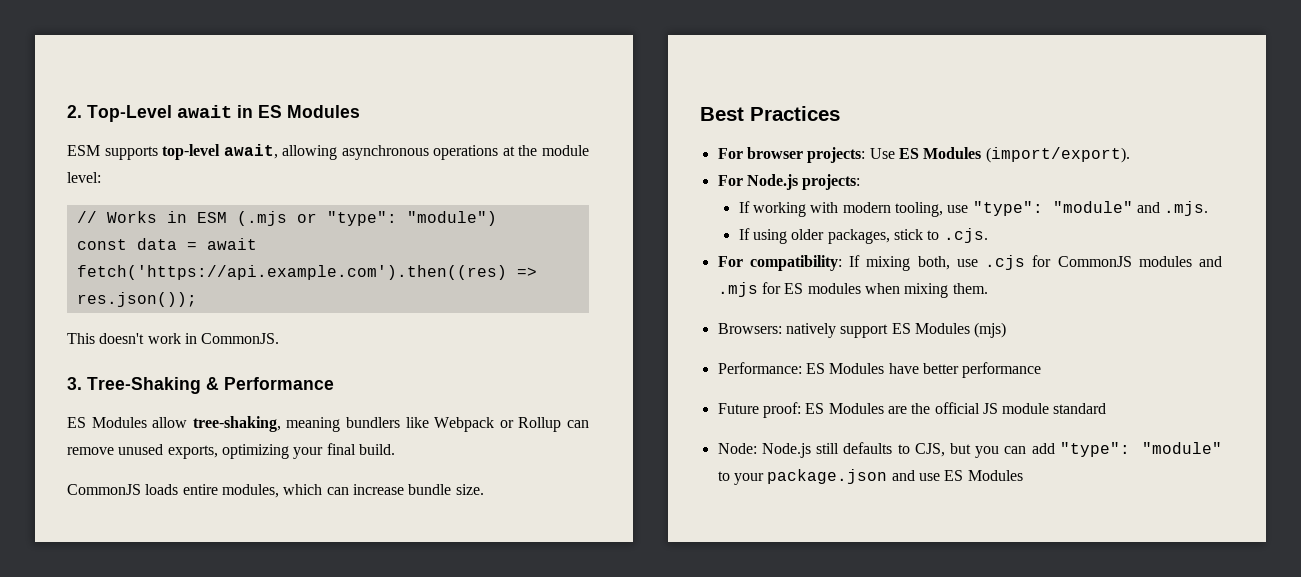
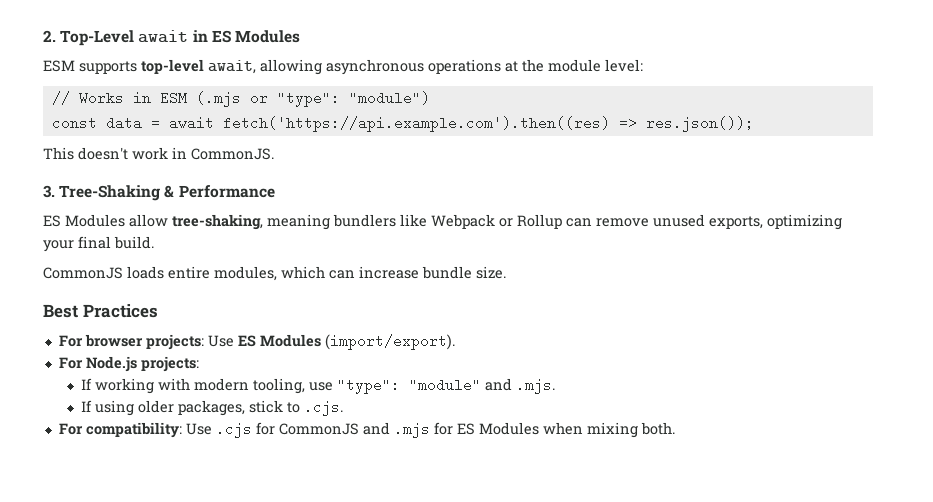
- For compatibility: If mixing both, use .cjs for CommonJS modules and .mjs for ES modules when mixing them.
- Browsers: natively support ES Modules (mjs)
- Performance: ES Modules have better performance
- Future proof: ES Modules are the official JS module standard
- Node: Node.js still defaults to CJS, but you can add "type": "module" to your package.json and use ES Modules
+ For compatibility: Use .cjs for CommonJS and .mjs for ES Modules when mixing both.

